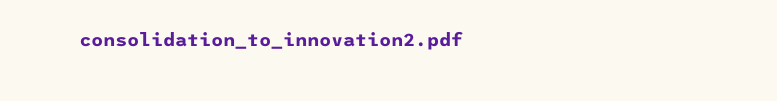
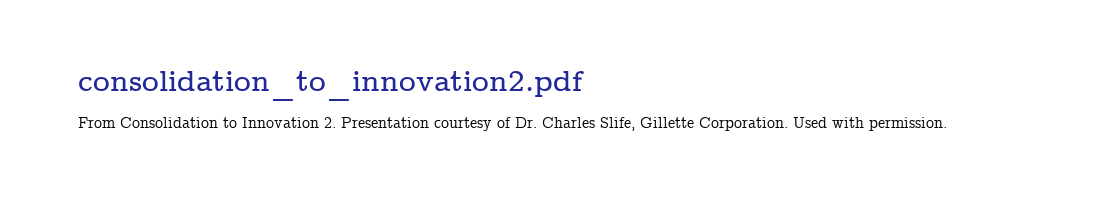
+ From Consolidation to Innovation 2. Presentation courtesy of Dr. Charles Slife, Gillette Corporation. Used with permission.

